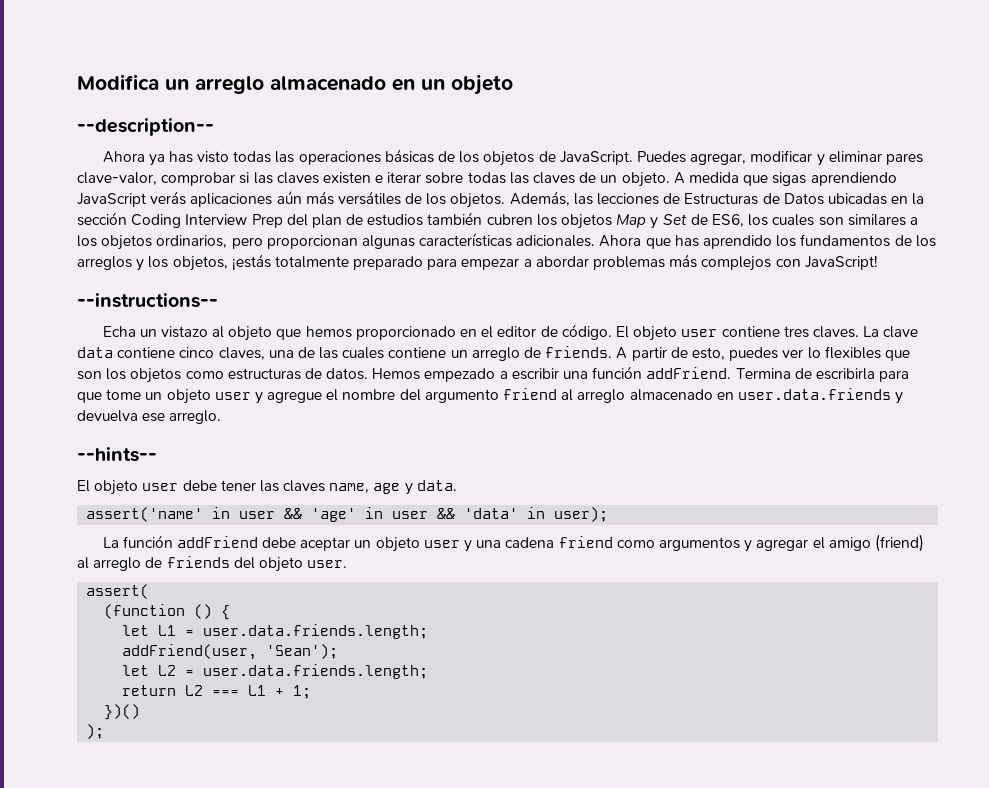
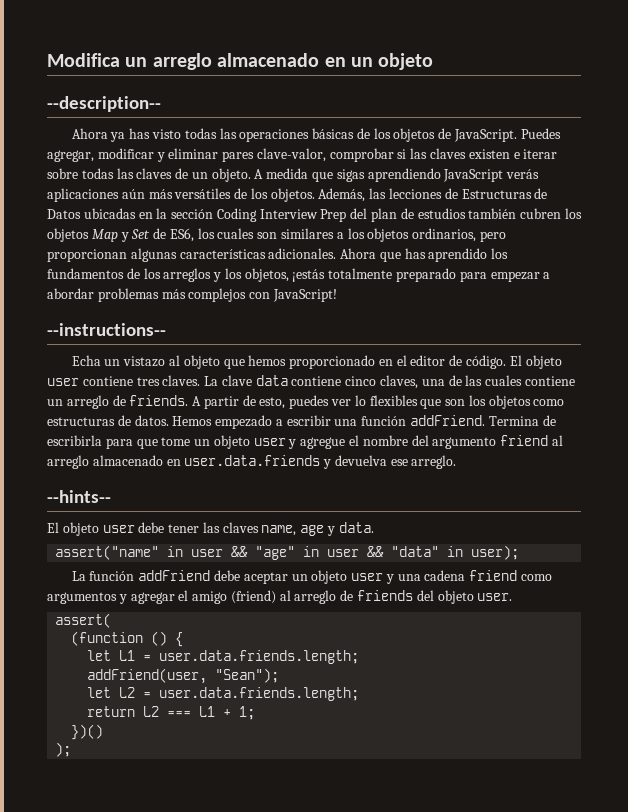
- assert('name' in user && 'age' in user && 'data' in user);
+ assert("name" in user && "age" in user && "data" in user);
- addFriend(user, 'Sean');
+ addFriend(user, "Sean");

